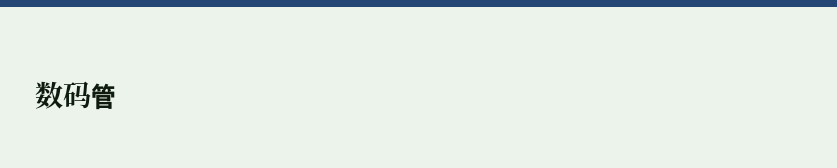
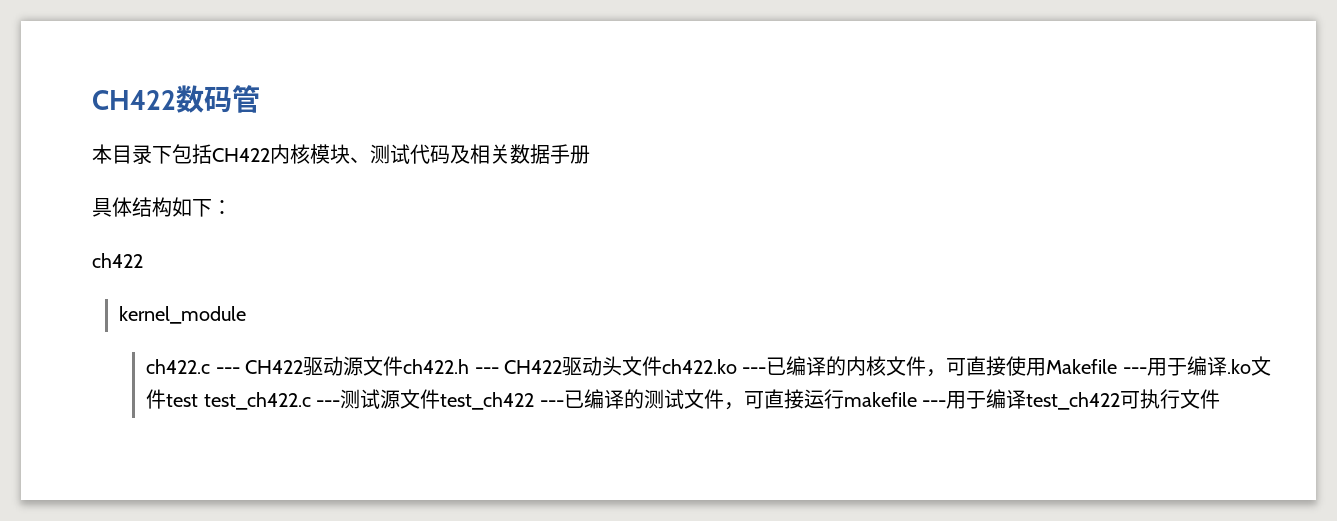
- 数码管
+ CH422数码管
+ 本目录下包括CH422内核模块、测试代码及相关数据手册
+ 具体结构如下：
+ ch422
+ kernel_module
+ ch422.c --- CH422驱动源文件ch422.h --- CH422驱动头文件ch422.ko ---已编译的内核文件，可直接使用Makefile ---用于编译.ko文件test test_ch422.c ---测试源文件test_ch422 ---已编译的测试文件，可直接运行makefile ---用于编译test_ch422可执行文件

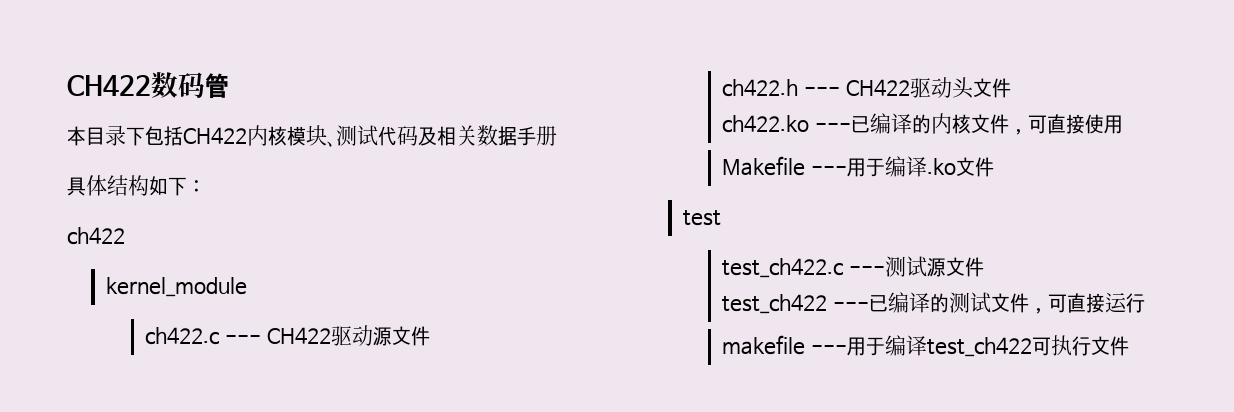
- ch422.c --- CH422驱动源文件ch422.h --- CH422驱动头文件ch422.ko ---已编译的内核文件，可直接使用Makefile ---用于编译.ko文件test test_ch422.c ---测试源文件test_ch422 ---已编译的测试文件，可直接运行makefile ---用于编译test_ch422可执行文件
+ ch422.c --- CH422驱动源文件
+ ch422.h --- CH422驱动头文件
+ ch422.ko ---已编译的内核文件，可直接使用
+ Makefile ---用于编译.ko文件
+ test
+ test_ch422.c ---测试源文件
+ test_ch422 ---已编译的测试文件，可直接运行
+ makefile ---用于编译test_ch422可执行文件

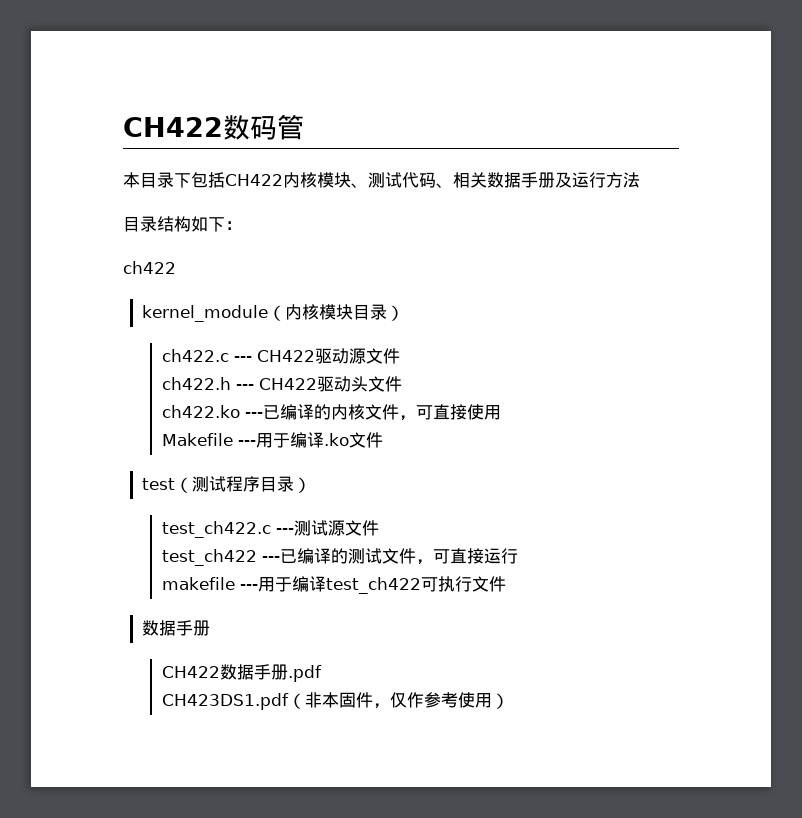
- 本目录下包括CH422内核模块、测试代码及相关数据手册
- 具体结构如下：
+ 本目录下包括CH422内核模块、测试代码、相关数据手册及运行方法
+ 目录结构如下：
- kernel_module
+ kernel_module（内核模块目录）
- test
+ test（测试程序目录）
  makefile ---用于编译test_ch422可执行文件
+ 数据手册
+ CH422数据手册.pdf
+ CH423DS1.pdf（非本固件，仅作参考使用）

